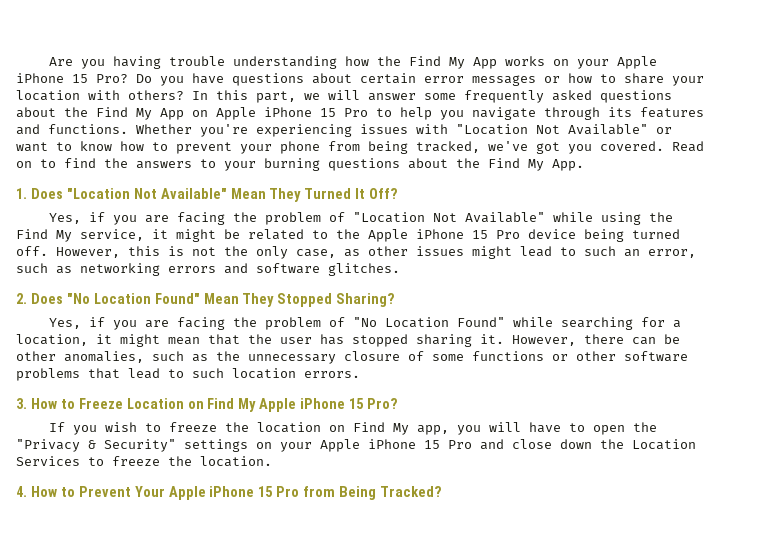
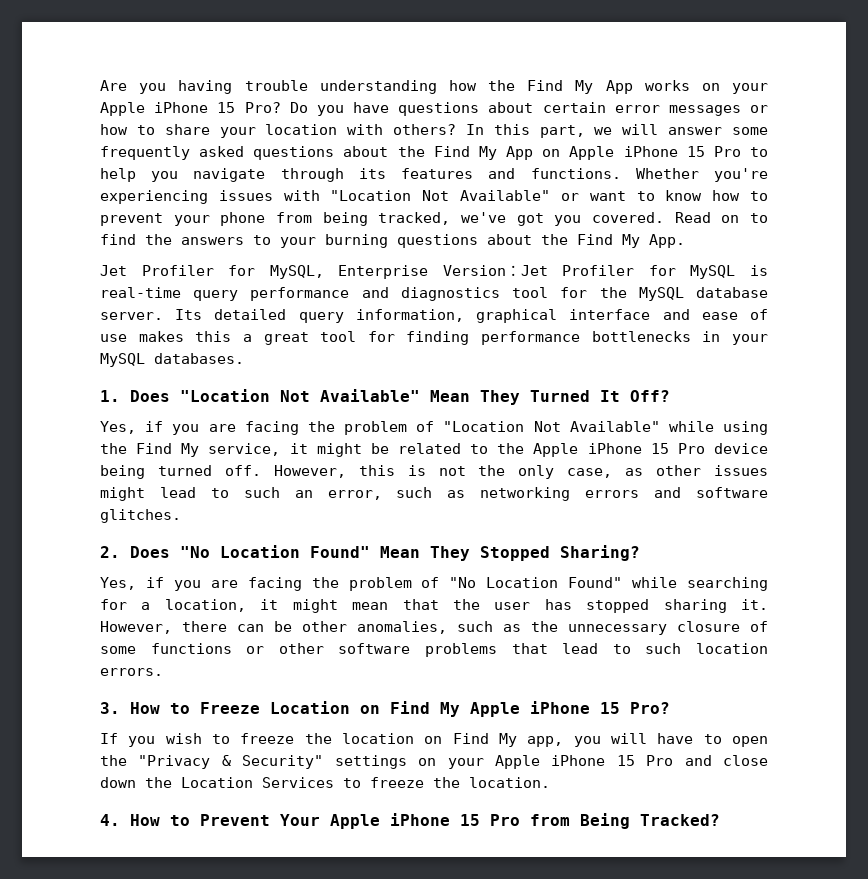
+ Jet Profiler for MySQL, Enterprise Version：Jet Profiler for MySQL is real-time query performance and diagnostics tool for the MySQL database server. Its detailed query information, graphical interface and ease of use makes this a great tool for finding performance bottlenecks in your MySQL databases.

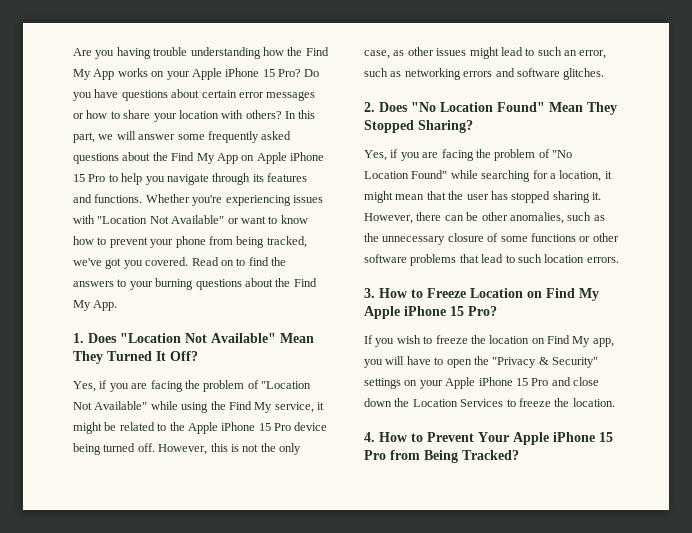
- Jet Profiler for MySQL, Enterprise Version：Jet Profiler for MySQL is real-time query performance and diagnostics tool for the MySQL database server. Its detailed query information, graphical interface and ease of use makes this a great tool for finding performance bottlenecks in your MySQL databases.

